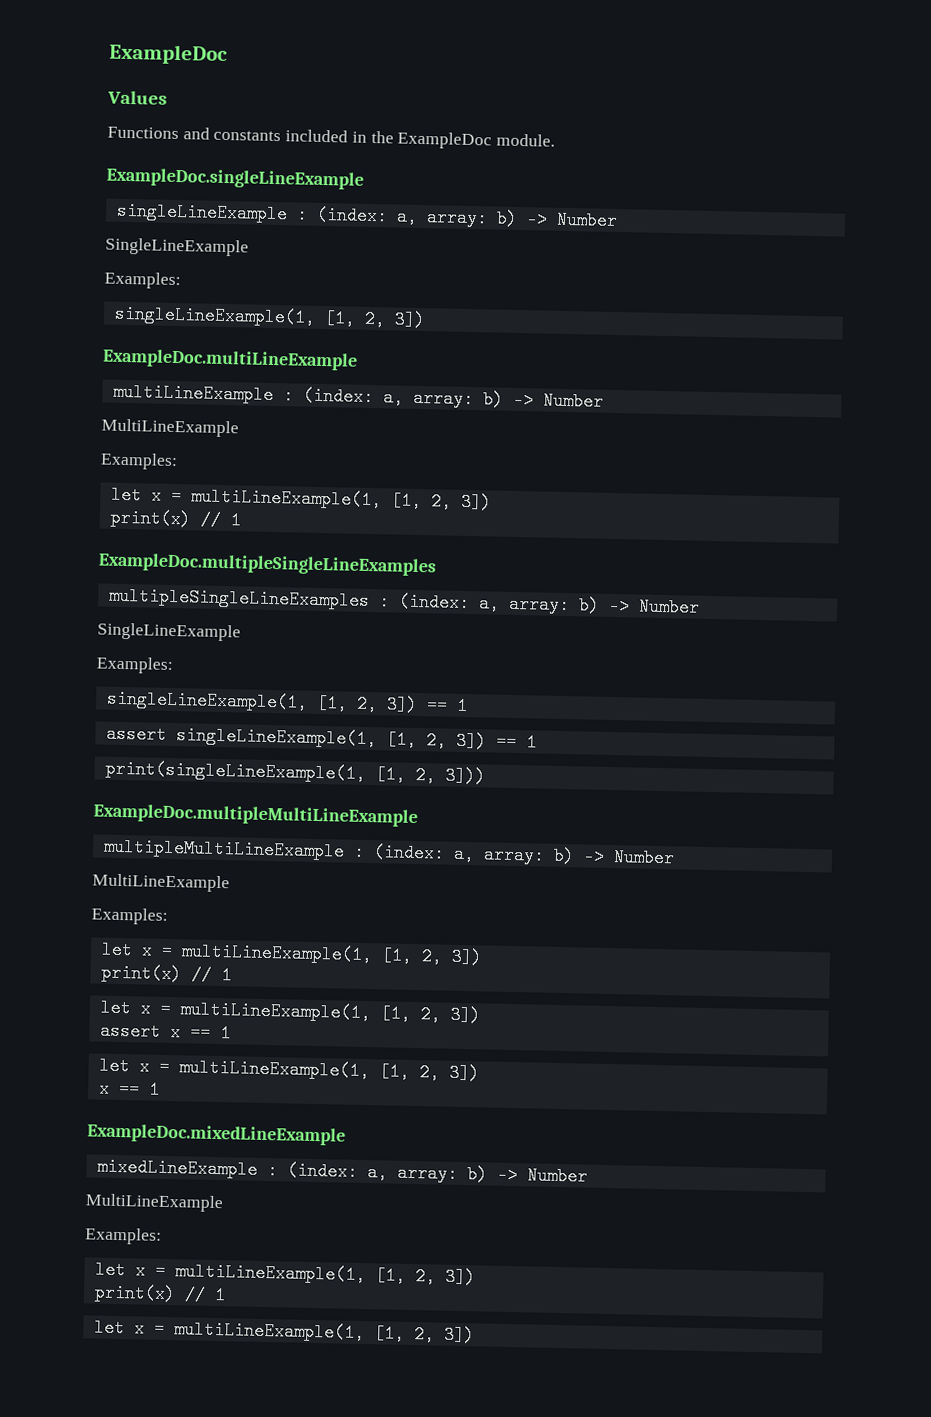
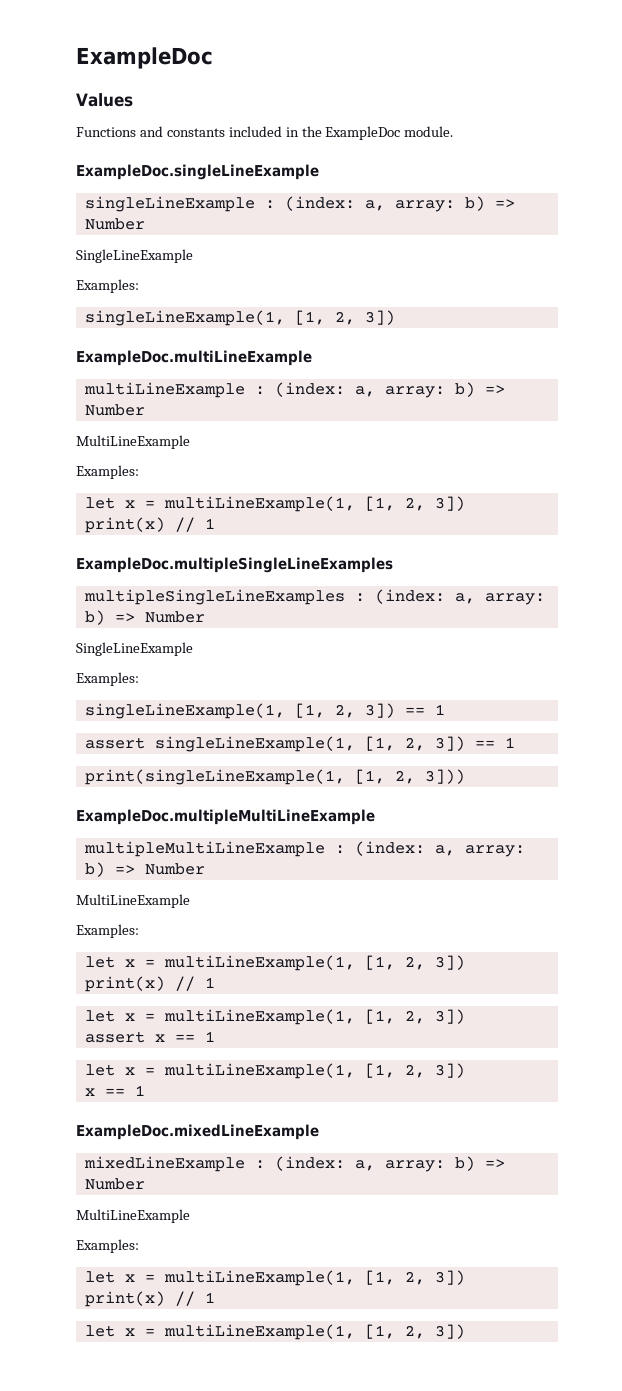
- singleLineExample : (index: a, array: b) -> Number
+ singleLineExample : (index: a, array: b) => Number
- multiLineExample : (index: a, array: b) -> Number
+ multiLineExample : (index: a, array: b) => Number
- multipleSingleLineExamples : (index: a, array: b) -> Number
+ multipleSingleLineExamples : (index: a, array: b) => Number
- multipleMultiLineExample : (index: a, array: b) -> Number
+ multipleMultiLineExample : (index: a, array: b) => Number
- mixedLineExample : (index: a, array: b) -> Number
+ mixedLineExample : (index: a, array: b) => Number

